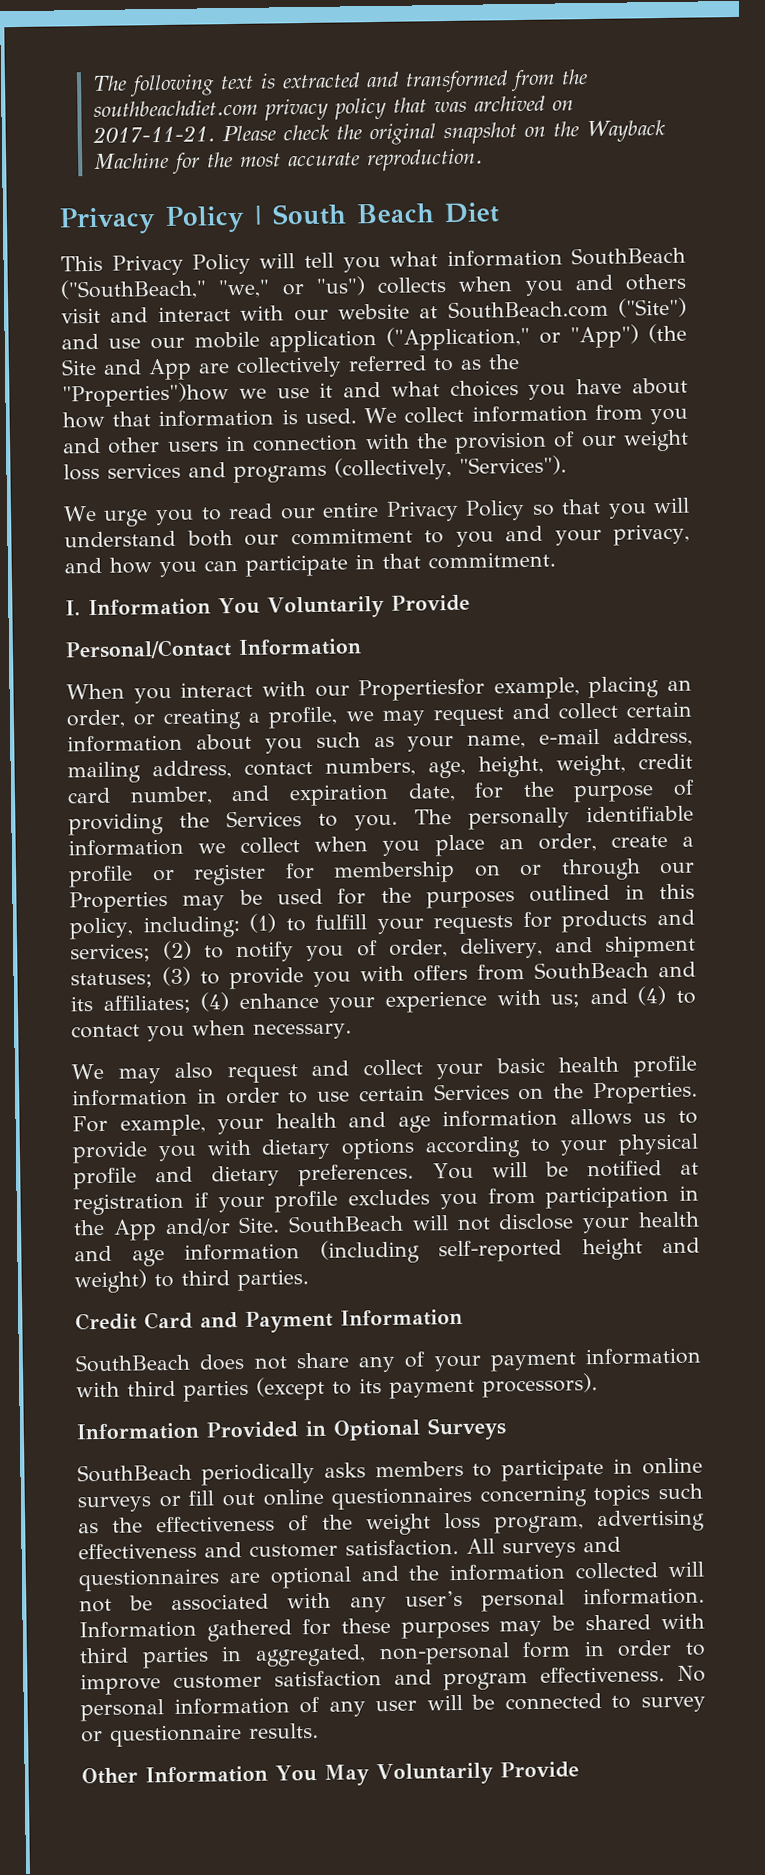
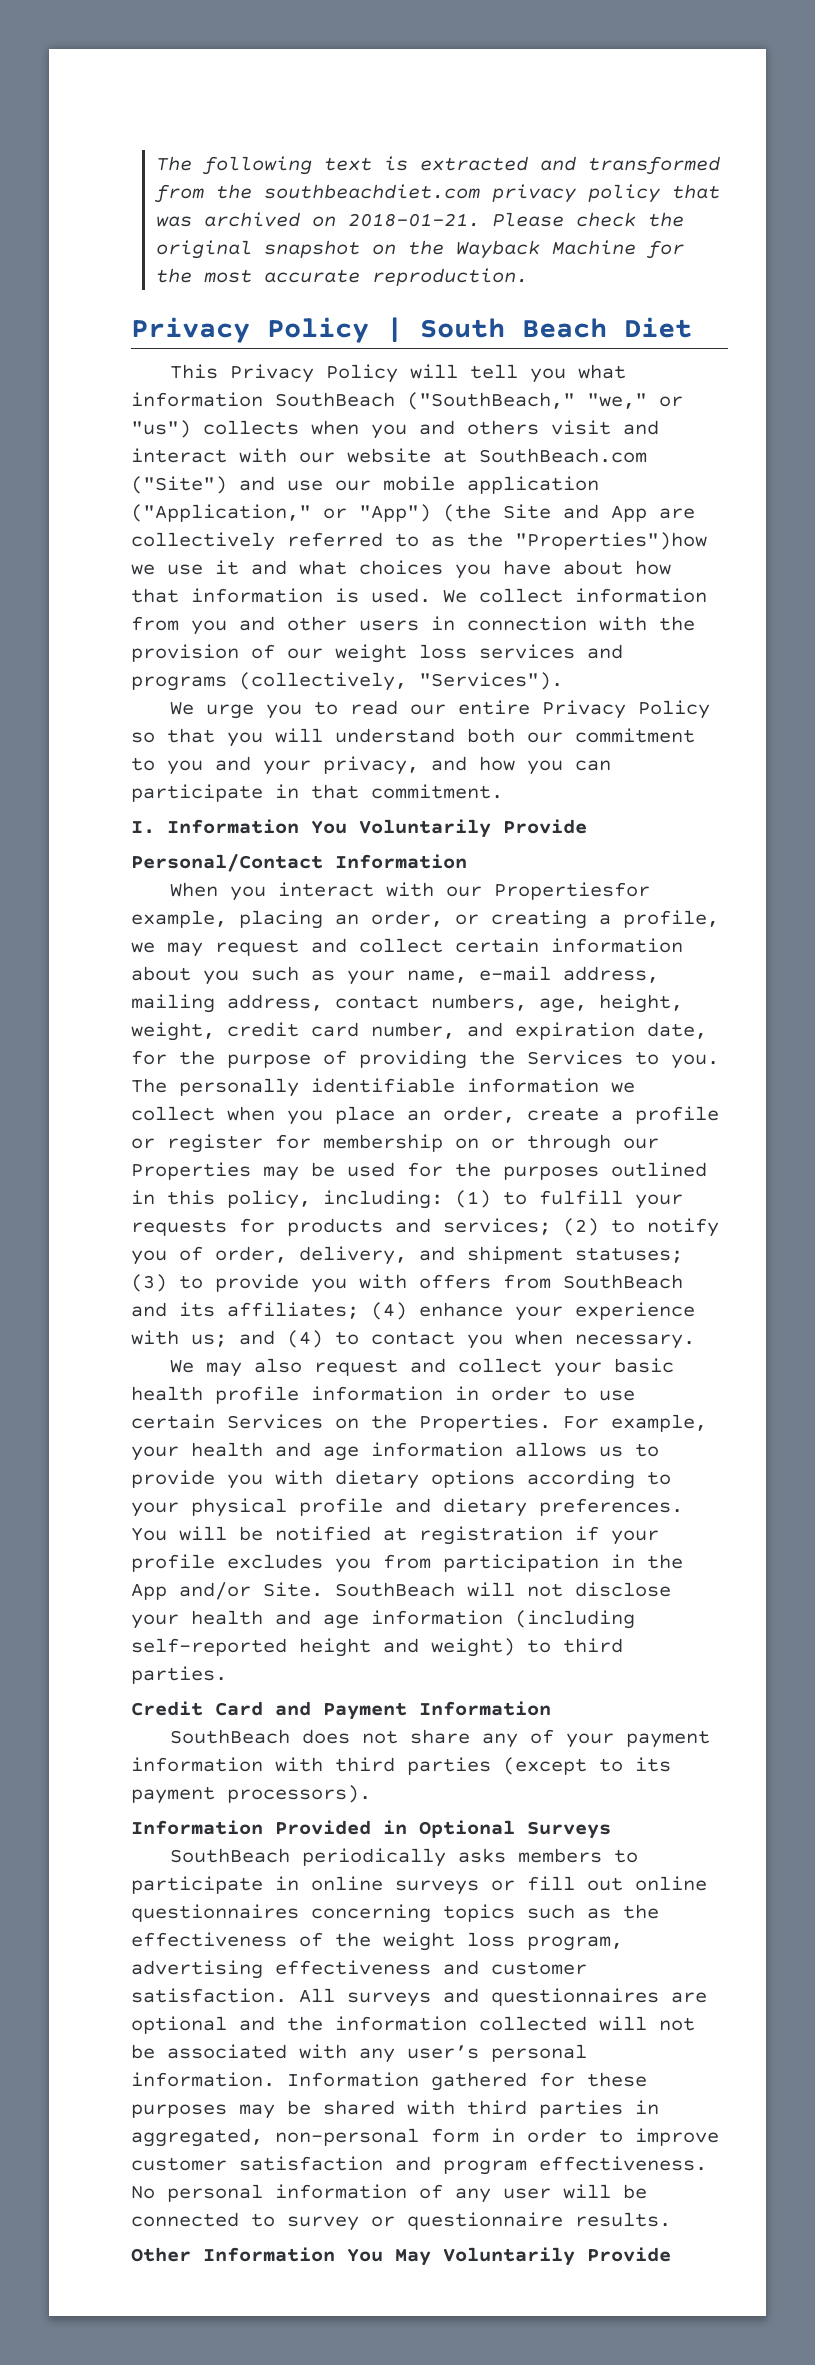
- The following text is extracted and transformed from the southbeachdiet.com privacy policy that was archived on 2017-11-21.
+ The following text is extracted and transformed from the southbeachdiet.com privacy policy that was archived on 2018-01-21.

